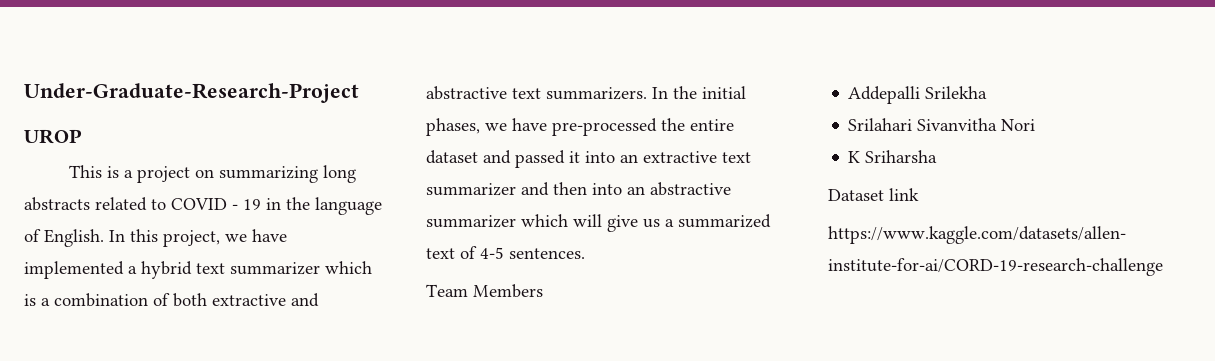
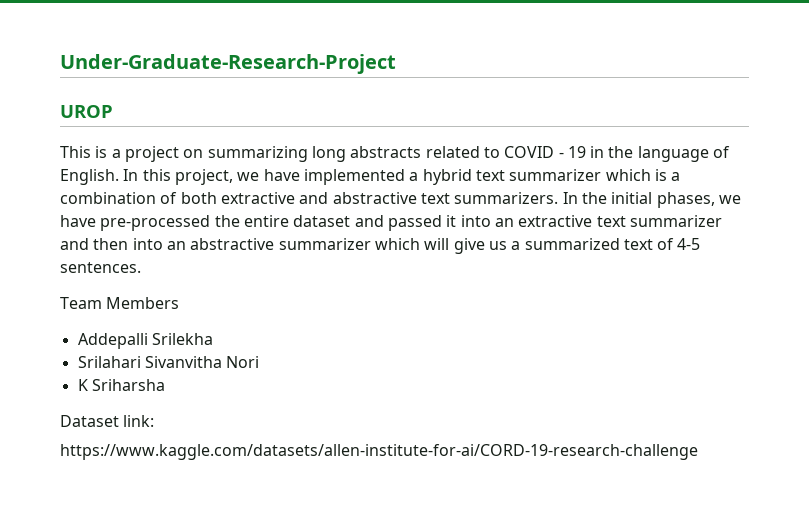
- Dataset link
+ Dataset link:

